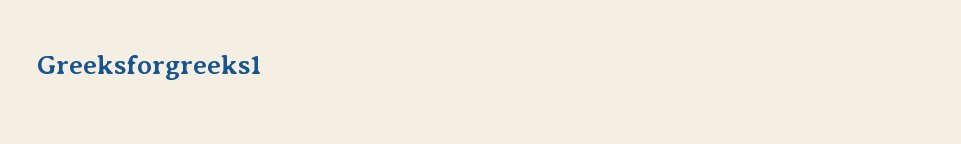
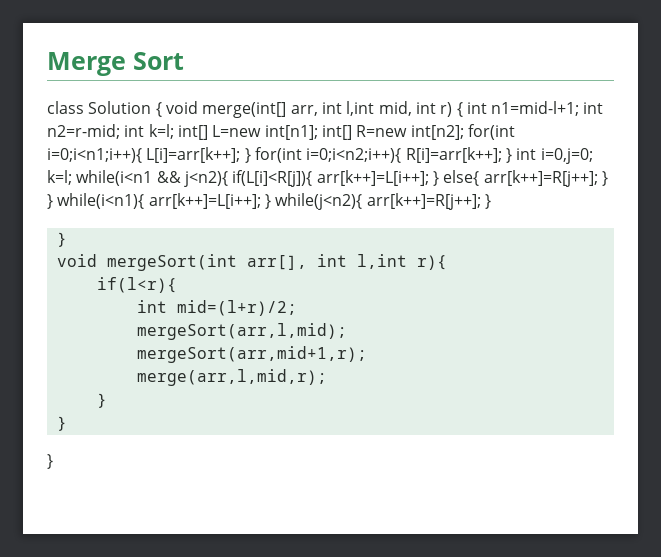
- Greeksforgreeks1
+ Merge Sort
+ class Solution { void merge(int[] arr, int l,int mid, int r) { int n1=mid-l+1; int n2=r-mid; int k=l; int[] L=new int[n1]; int[] R=new int[n2]; for(int i=0;i<n1;i++){ L[i]=arr[k++]; } for(int i=0;i<n2;i++){ R[i]=arr[k++]; } int i=0,j=0; k=l; while(i<n1 && j<n2){ if(L[i]<R[j]){ arr[k++]=L[i++]; } else{ arr[k++]=R[j++]; } } while(i<n1){ arr[k++]=L[i++]; } while(j<n2){ arr[k++]=R[j++]; }
+ }
+ void mergeSort(int arr[], int l,int r){
+ if(l<r){
+ int mid=(l+r)/2;
+ mergeSort(arr,l,mid);
+ mergeSort(arr,mid+1,r);
+ merge(arr,l,mid,r);
+ }
+ }
+ }

